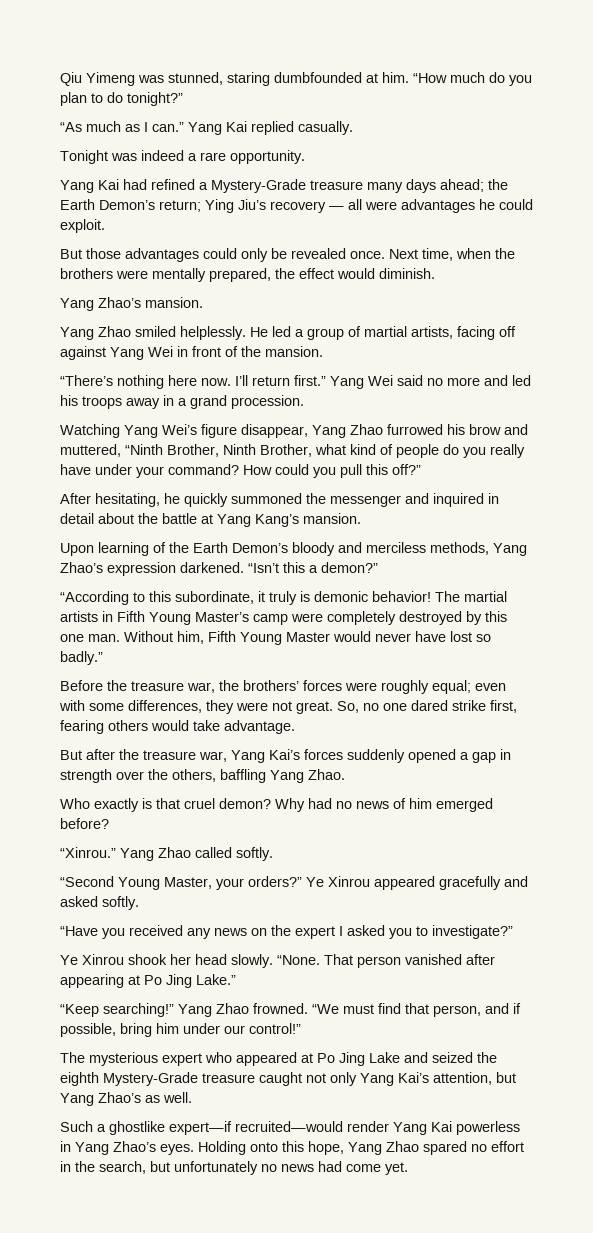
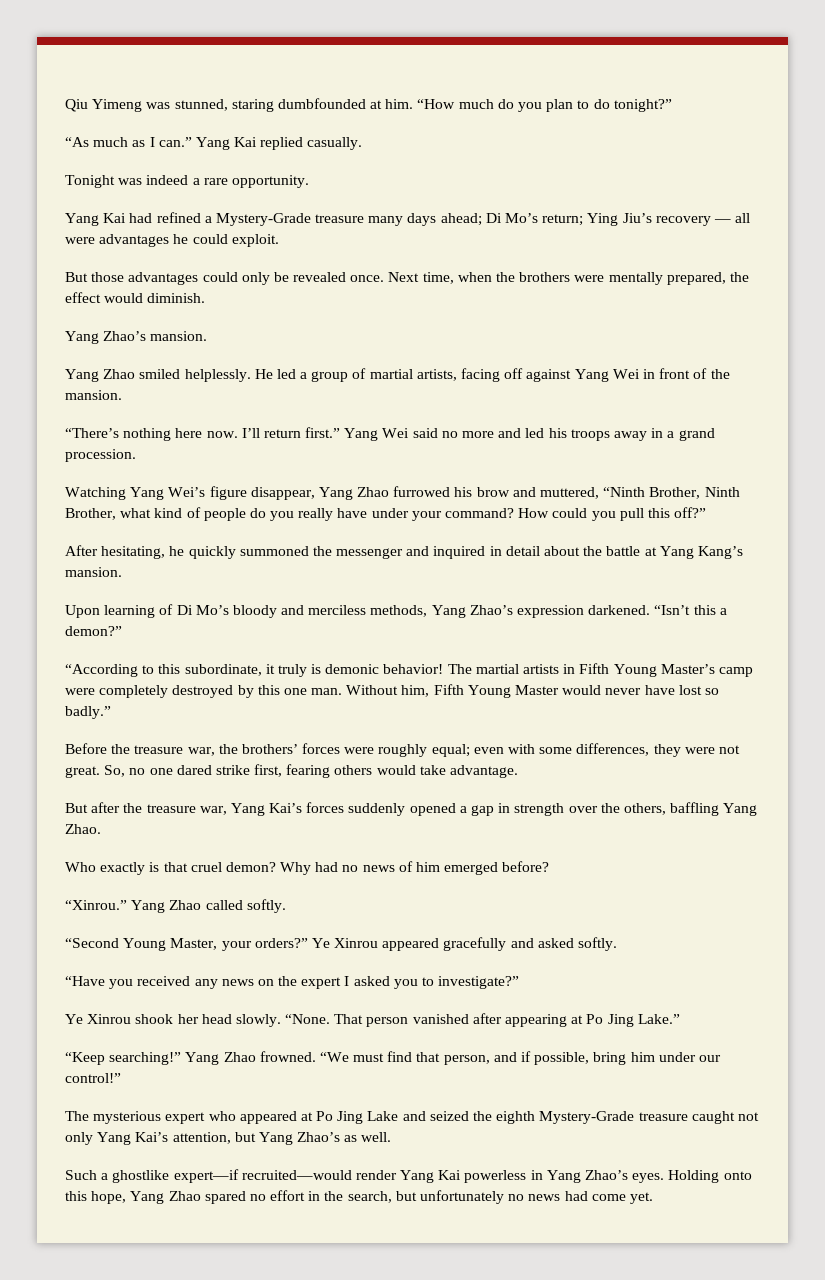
- Yang Kai had refined a Mystery-Grade treasure many days ahead; the Earth Demon’s return; Ying Jiu’s recovery — all were advantages he could exploit.
+ Yang Kai had refined a Mystery-Grade treasure many days ahead; Di Mo’s return; Ying Jiu’s recovery — all were advantages he could exploit.
- Upon learning of the Earth Demon’s bloody and merciless methods, Yang Zhao’s expression darkened.
+ Upon learning of Di Mo’s bloody and merciless methods, Yang Zhao’s expression darkened.

